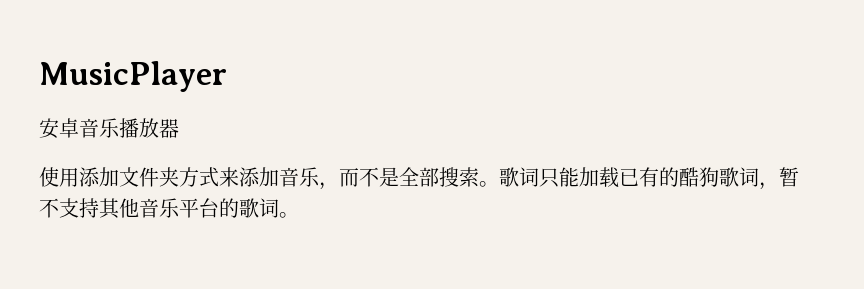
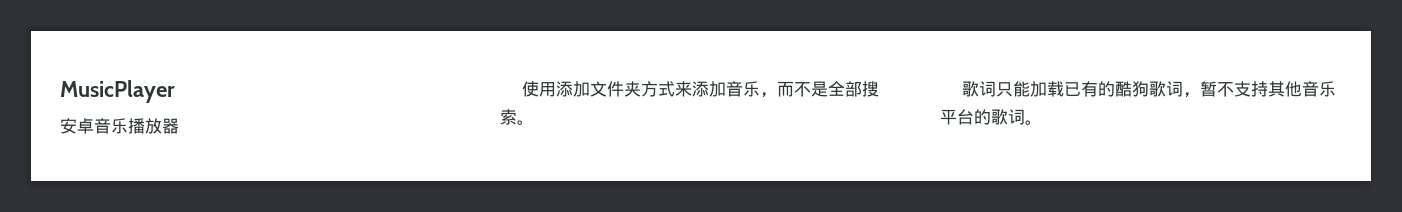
- 使用添加文件夹方式来添加音乐，而不是全部搜索。歌词只能加载已有的酷狗歌词，暂不支持其他音乐平台的歌词。
+ 使用添加文件夹方式来添加音乐，而不是全部搜索。
+ 歌词只能加载已有的酷狗歌词，暂不支持其他音乐平台的歌词。

